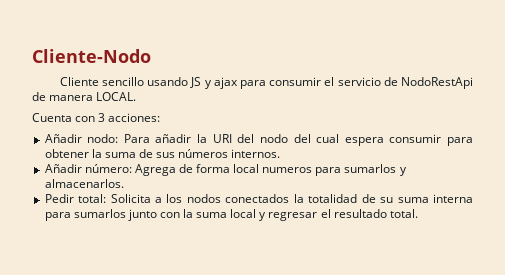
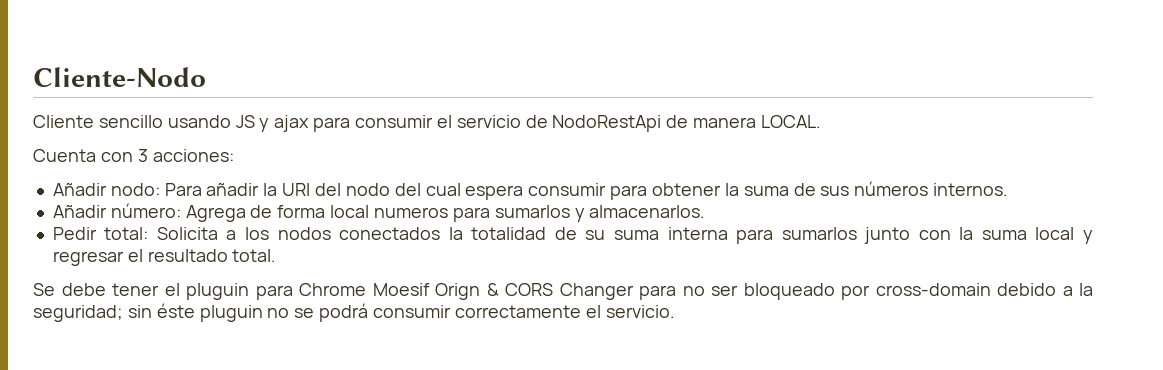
+ Se debe tener el pluguin para Chrome Moesif Orign & CORS Changer para no ser bloqueado por cross-domain debido a la seguridad; sin éste pluguin no se podrá consumir correctamente el servicio.

